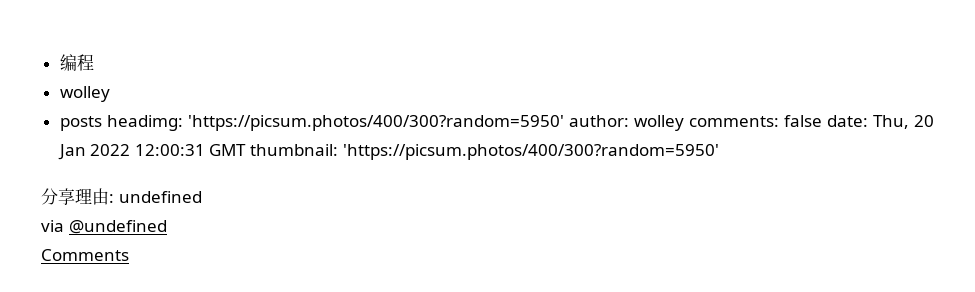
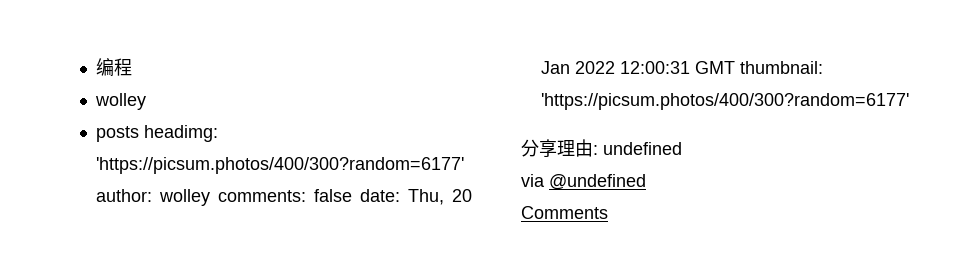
- posts headimg: 'https://picsum.photos/400/300?random=5950' author: wolley comments: false date: Thu, 20 Jan 2022 12:00:31 GMT thumbnail: 'https://picsum.photos/400/300?random=5950'
+ posts headimg: 'https://picsum.photos/400/300?random=6177' author: wolley comments: false date: Thu, 20 Jan 2022 12:00:31 GMT thumbnail: 'https://picsum.photos/400/300?random=6177'

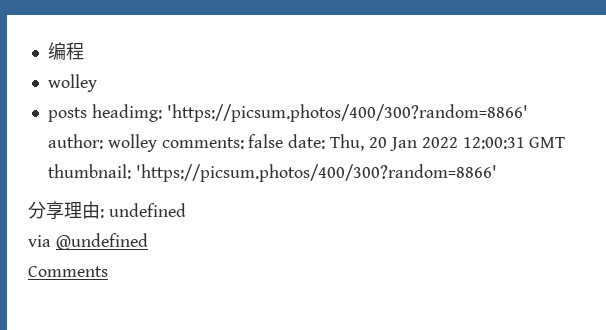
- posts headimg: 'https://picsum.photos/400/300?random=6177' author: wolley comments: false date: Thu, 20 Jan 2022 12:00:31 GMT thumbnail: 'https://picsum.photos/400/300?random=6177'
+ posts headimg: 'https://picsum.photos/400/300?random=8866' author: wolley comments: false date: Thu, 20 Jan 2022 12:00:31 GMT thumbnail: 'https://picsum.photos/400/300?random=8866'

